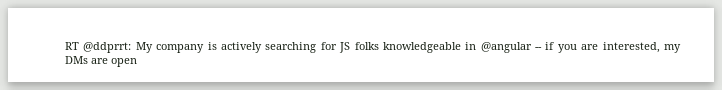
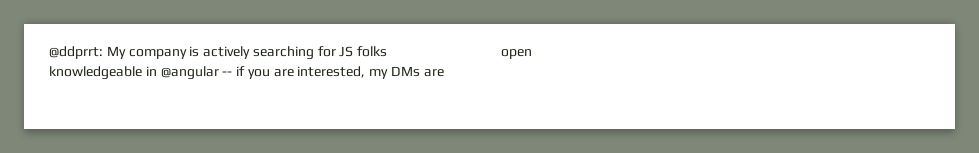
- RT @ddprrt: My company is actively searching for JS folks knowledgeable in @angular -- if you are interested, my DMs are open
+ @ddprrt: My company is actively searching for JS folks knowledgeable in @angular -- if you are interested, my DMs are open

